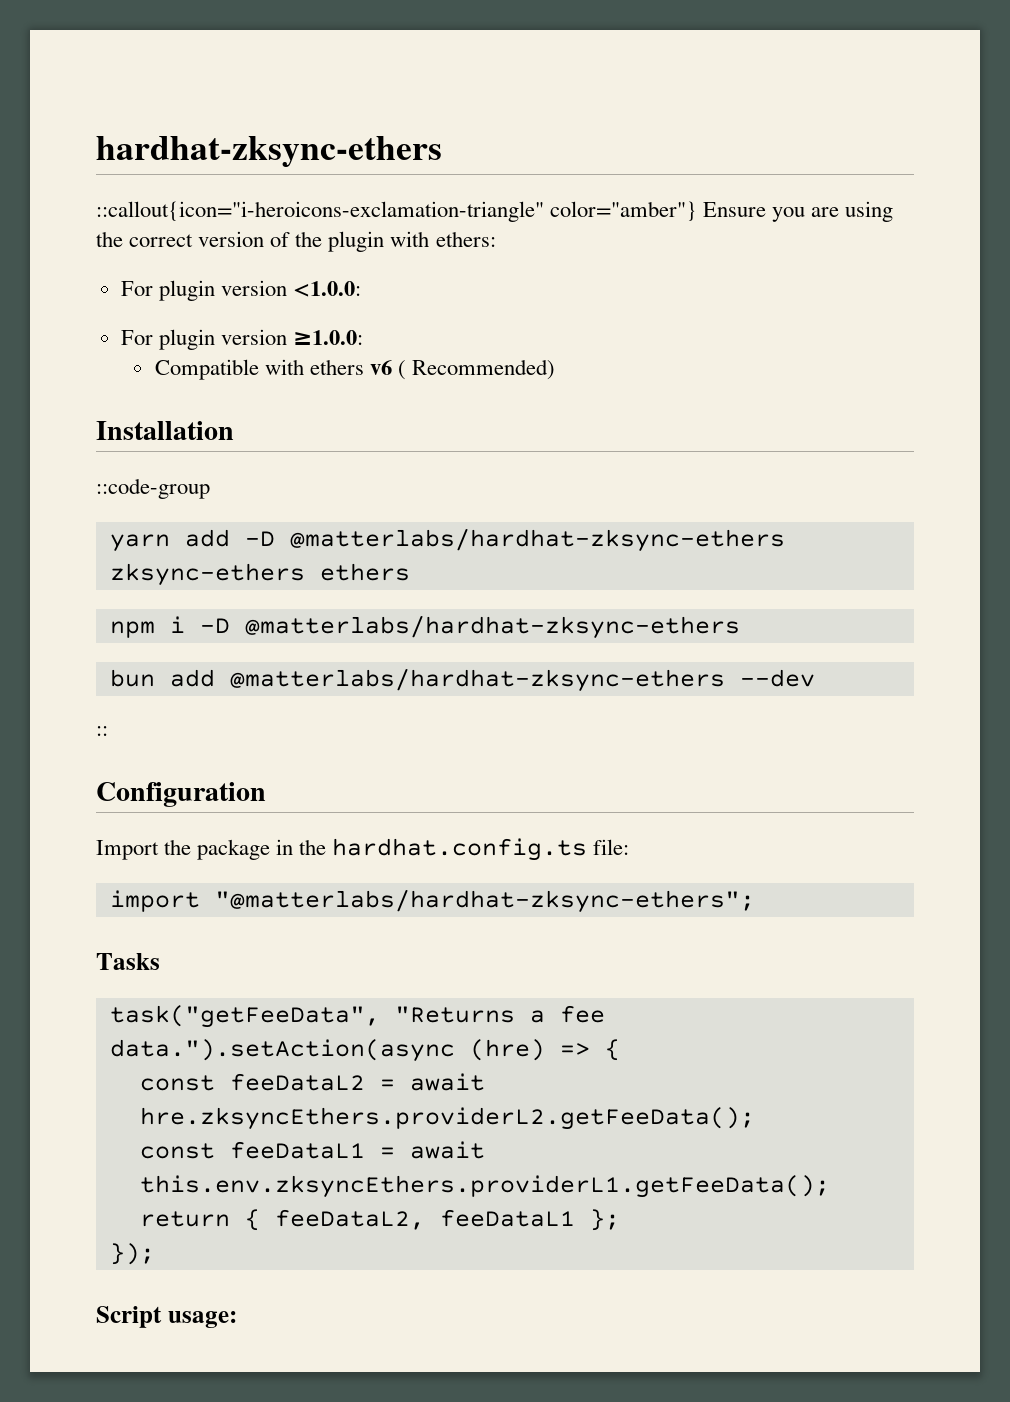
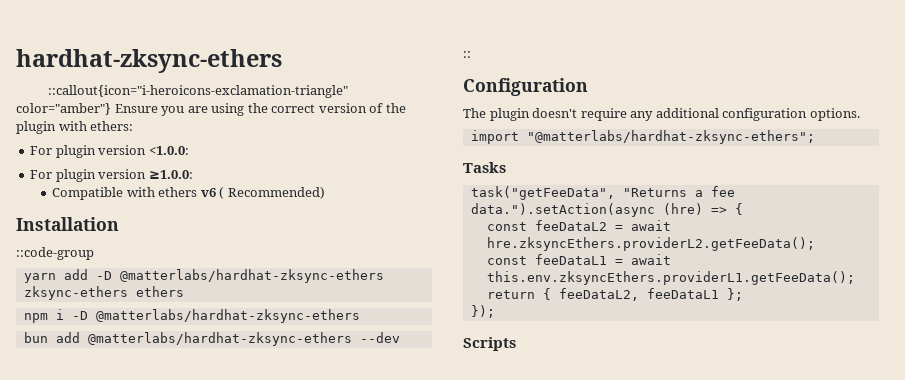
- Import the package in the hardhat.config.ts file:
+ The plugin doesn't require any additional configuration options.
- Script usage:
+ Scripts

